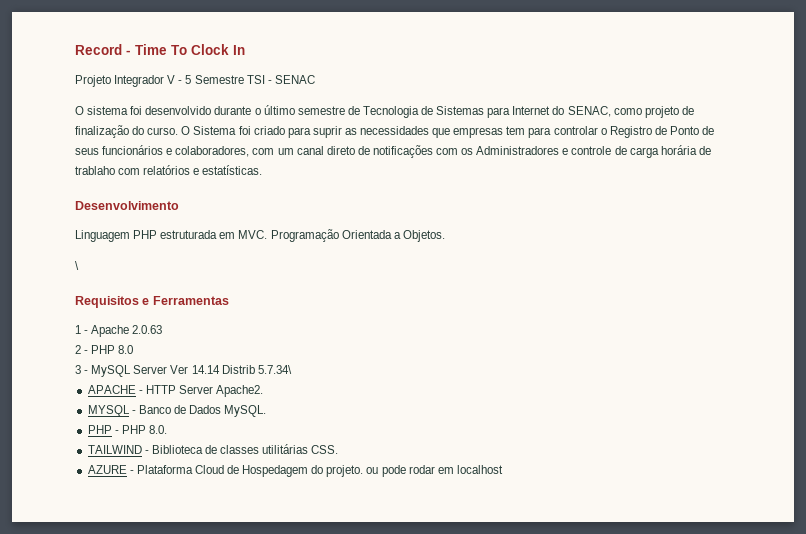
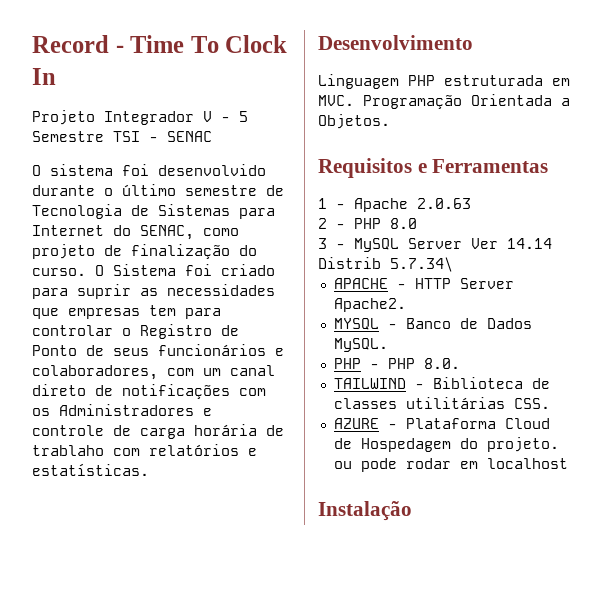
- \
+ Instalação

